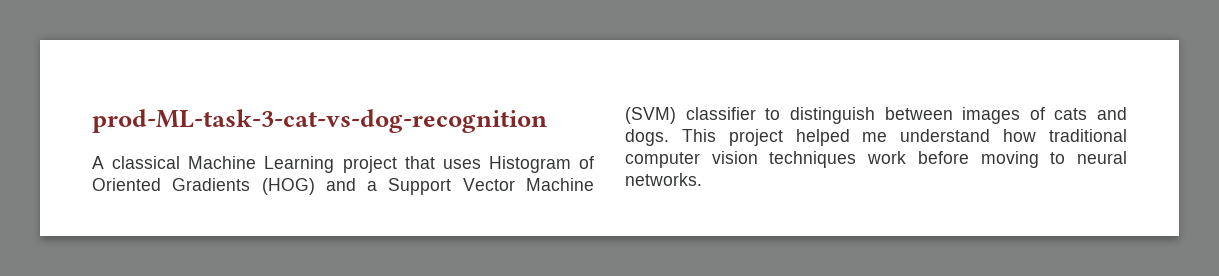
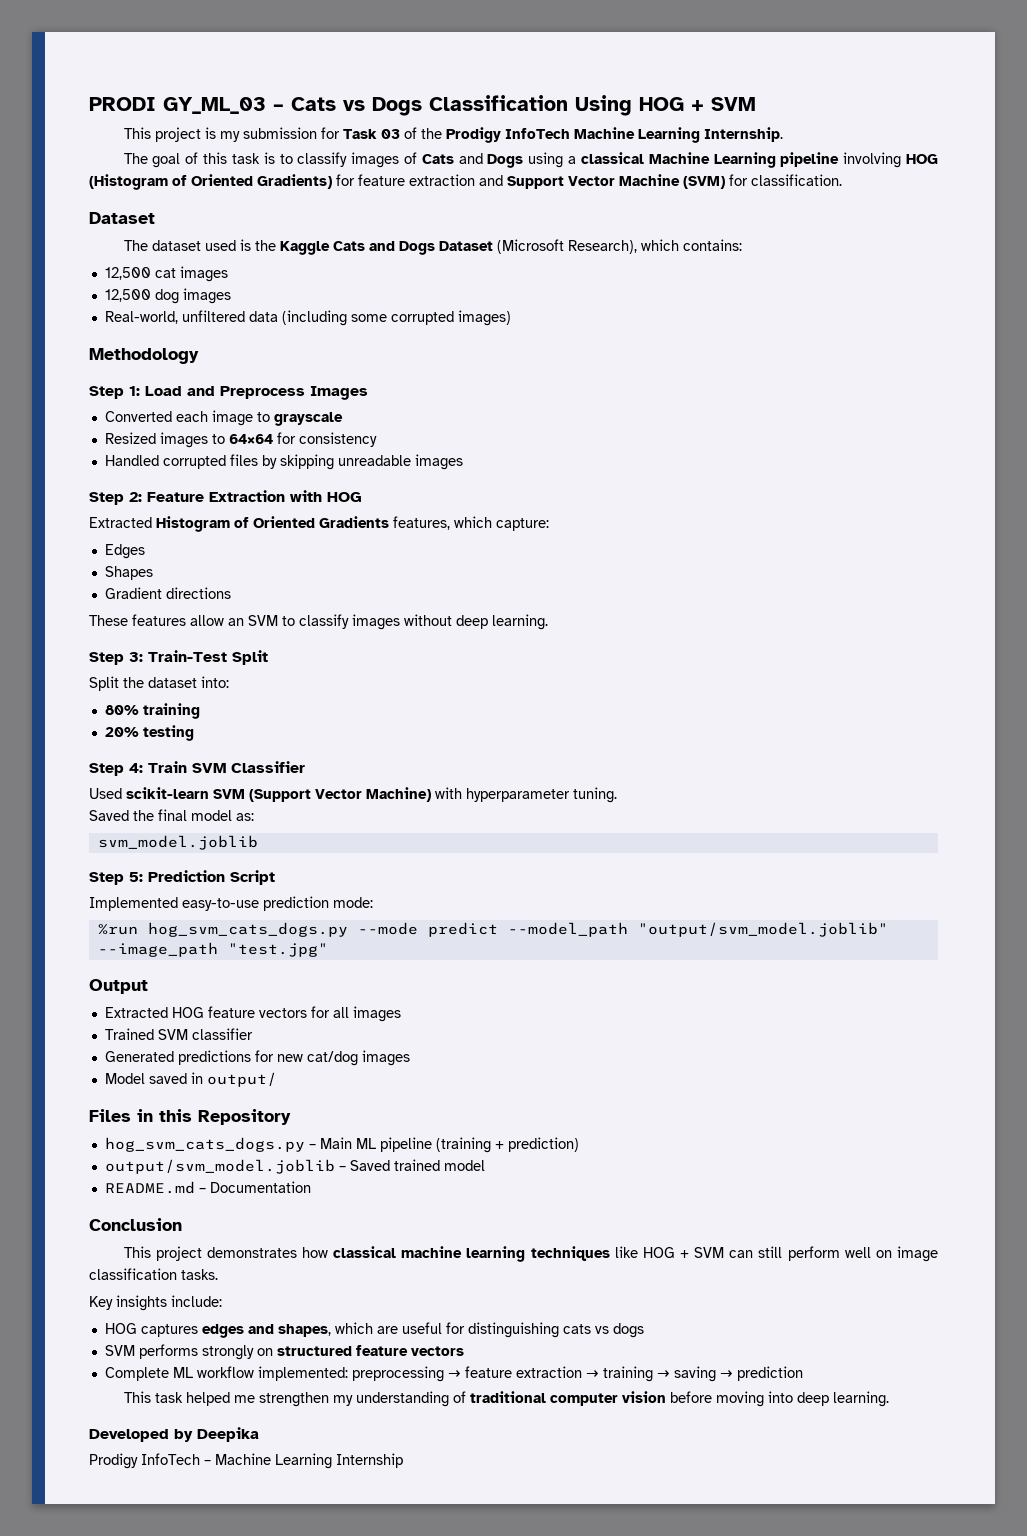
- prod-ML-task-3-cat-vs-dog-recognition
- A classical Machine Learning project that uses Histogram of Oriented Gradients (HOG) and a Support Vector Machine (SVM) classifier to distinguish between images of cats and dogs. This project helped me understand how traditional computer vision techniques work before moving to neural networks.
+ PRODI GY_ML_03 – Cats vs Dogs Classification Using HOG + SVM
+ This project is my submission for Task 03 of the Prodigy InfoTech Machine Learning Internship.
+ The goal of this task is to classify images of Cats and Dogs using a classical Machine Learning pipeline involving HOG (Histogram of Oriented Gradients) for feature extraction and Support Vector Machine (SVM) for classification.
+ Dataset
+ The dataset used is the Kaggle Cats and Dogs Dataset (Microsoft Research), which contains:
+ 12,500 cat images
+ 12,500 dog images
+ Real-world, unfiltered data (including some corrupted images)
+ Methodology
+ Step 1: Load and Preprocess Images
+ Converted each image to grayscale
+ Resized images to 64×64 for consistency
+ Handled corrupted files by skipping unreadable images
+ Step 2: Feature Extraction with HOG
+ Extracted Histogram of Oriented Gradients features, which capture:
+ Edges
+ Shapes
+ Gradient directions
+ These features allow an SVM to classify images without deep learning.
+ Step 3: Train-Test Split
+ Split the dataset into:
+ 80% training
+ 20% testing
+ Step 4: Train SVM Classifier
+ Used scikit-learn SVM (Support Vector Machine) with hyperparameter tuning.
+ Saved the final model as:
+ svm_model.joblib
+ Step 5: Prediction Script
+ Implemented easy-to-use prediction mode:
+ %run hog_svm_cats_dogs.py --mode predict --model_path "output/svm_model.joblib" --image_path "test.jpg"
+ Output
+ Extracted HOG feature vectors for all images
+ Trained SVM classifier
+ Generated predictions for new cat/dog images
+ Model saved in output/
+ Files in this Repository
+ hog_svm_cats_dogs.py – Main ML pipeline (training + prediction)
+ output/svm_model.joblib – Saved trained model
+ README.md – Documentation
+ Conclusion
+ This project demonstrates how classical machine learning techniques like HOG + SVM can still perform well on image classification tasks.
+ Key insights include:
+ HOG captures edges and shapes, which are useful for distinguishing cats vs dogs
+ SVM performs strongly on structured feature vectors
+ Complete ML workflow implemented: preprocessing → feature extraction → training → saving → prediction
+ This task helped me strengthen my understanding of traditional computer vision before moving into deep learning.
+ Developed by Deepika
+ Prodigy InfoTech – Machine Learning Internship

